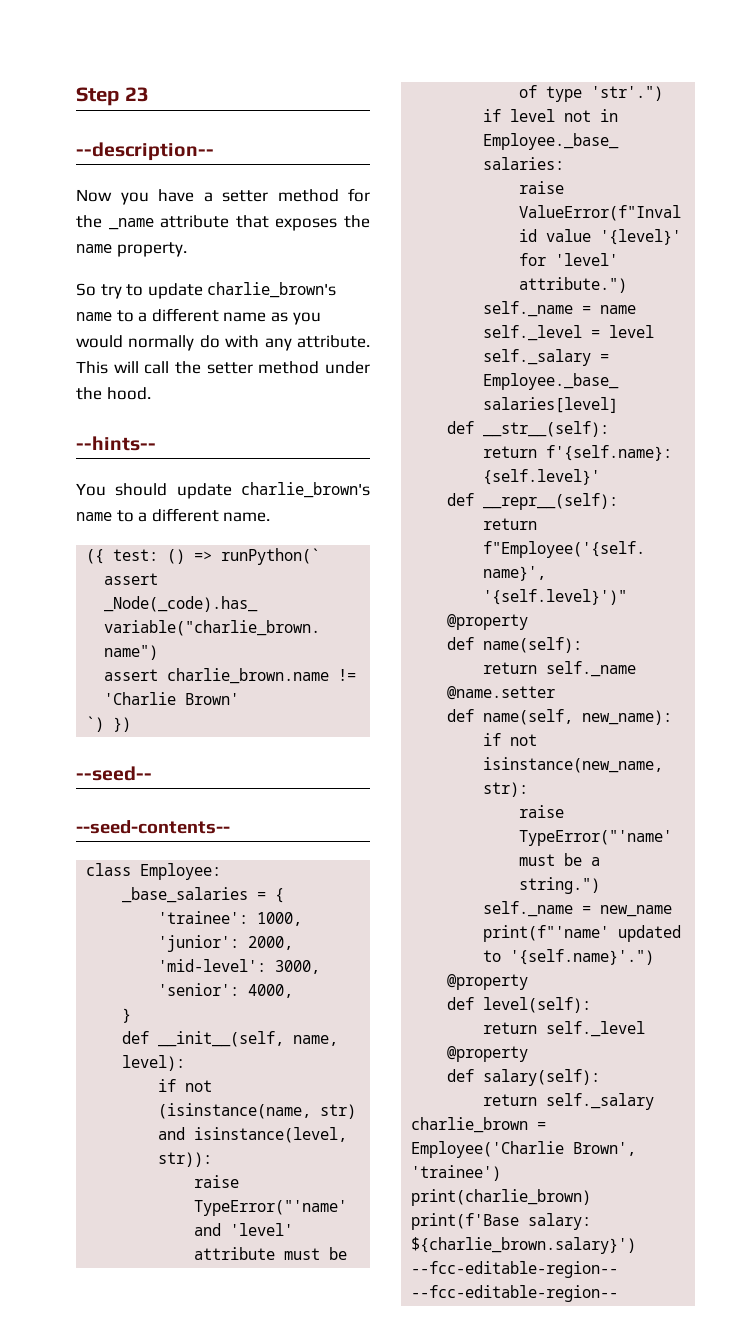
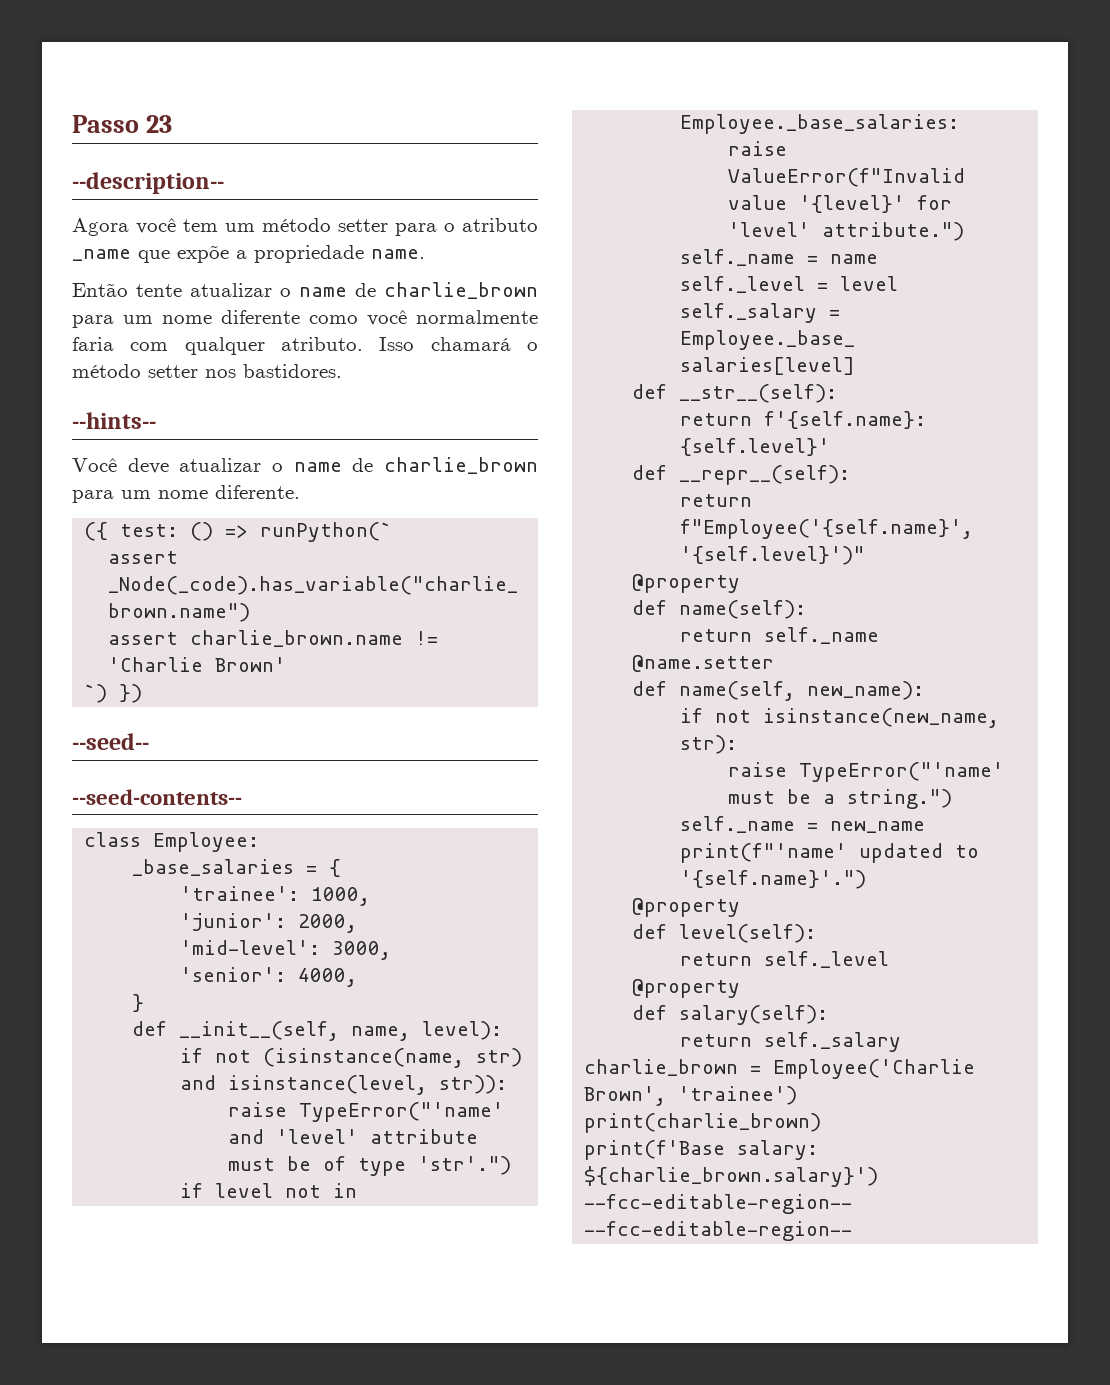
- Step 23
+ Passo 23
- Now you have a setter method for the _name attribute that exposes the name property.
- So try to update charlie_brown's name to a different name as you would normally do with any attribute. This will call the setter method under the hood.
+ Agora você tem um método setter para o atributo _name que expõe a propriedade name.
+ Então tente atualizar o name de charlie_brown para um nome diferente como você normalmente faria com qualquer atributo. Isso chamará o método setter nos bastidores.
  --hints--
- You should update charlie_brown's name to a different name.
+ Você deve atualizar o name de charlie_brown para um nome diferente.

